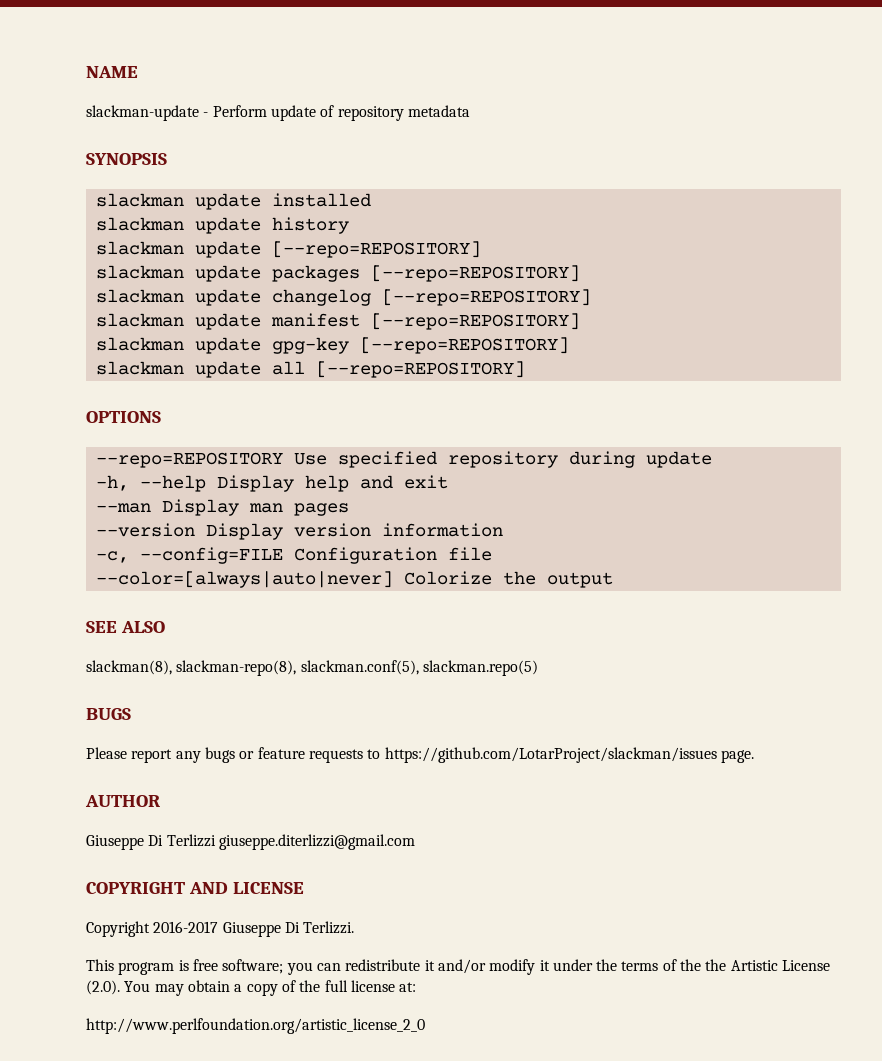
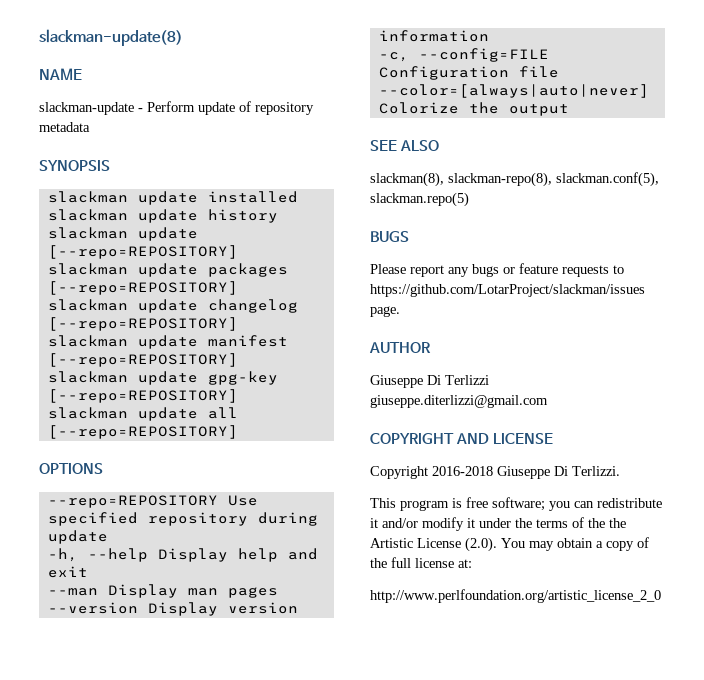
+ slackman-update(8)
- Copyright 2016-2017 Giuseppe Di Terlizzi.
+ Copyright 2016-2018 Giuseppe Di Terlizzi.

